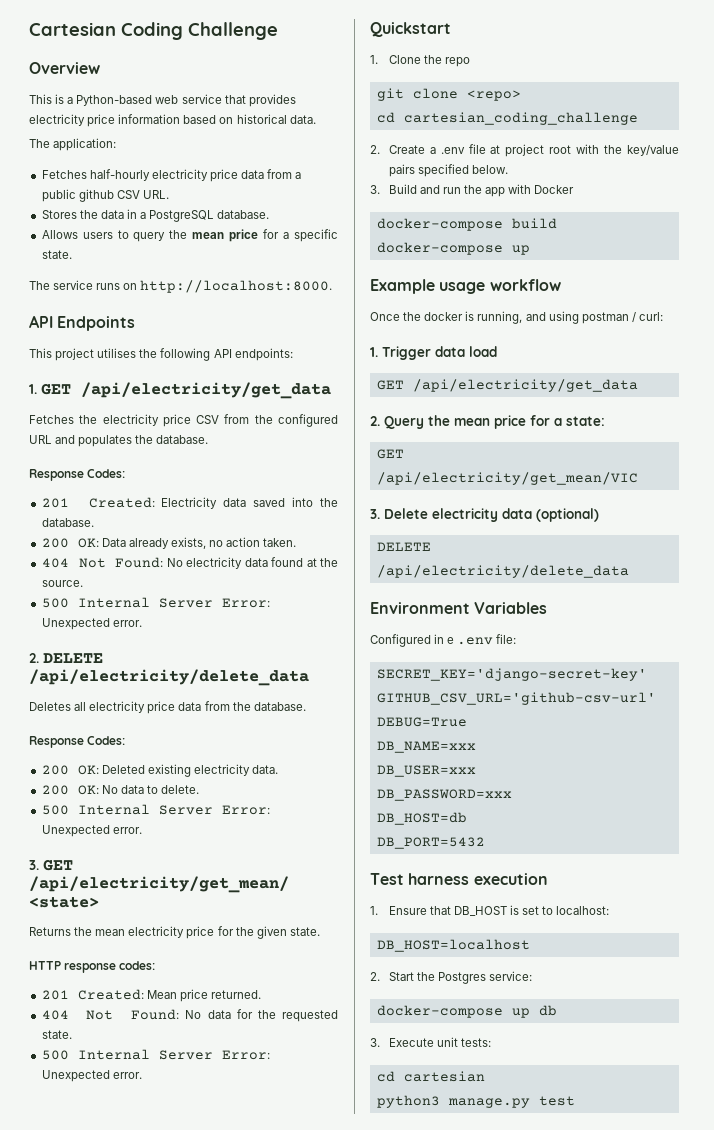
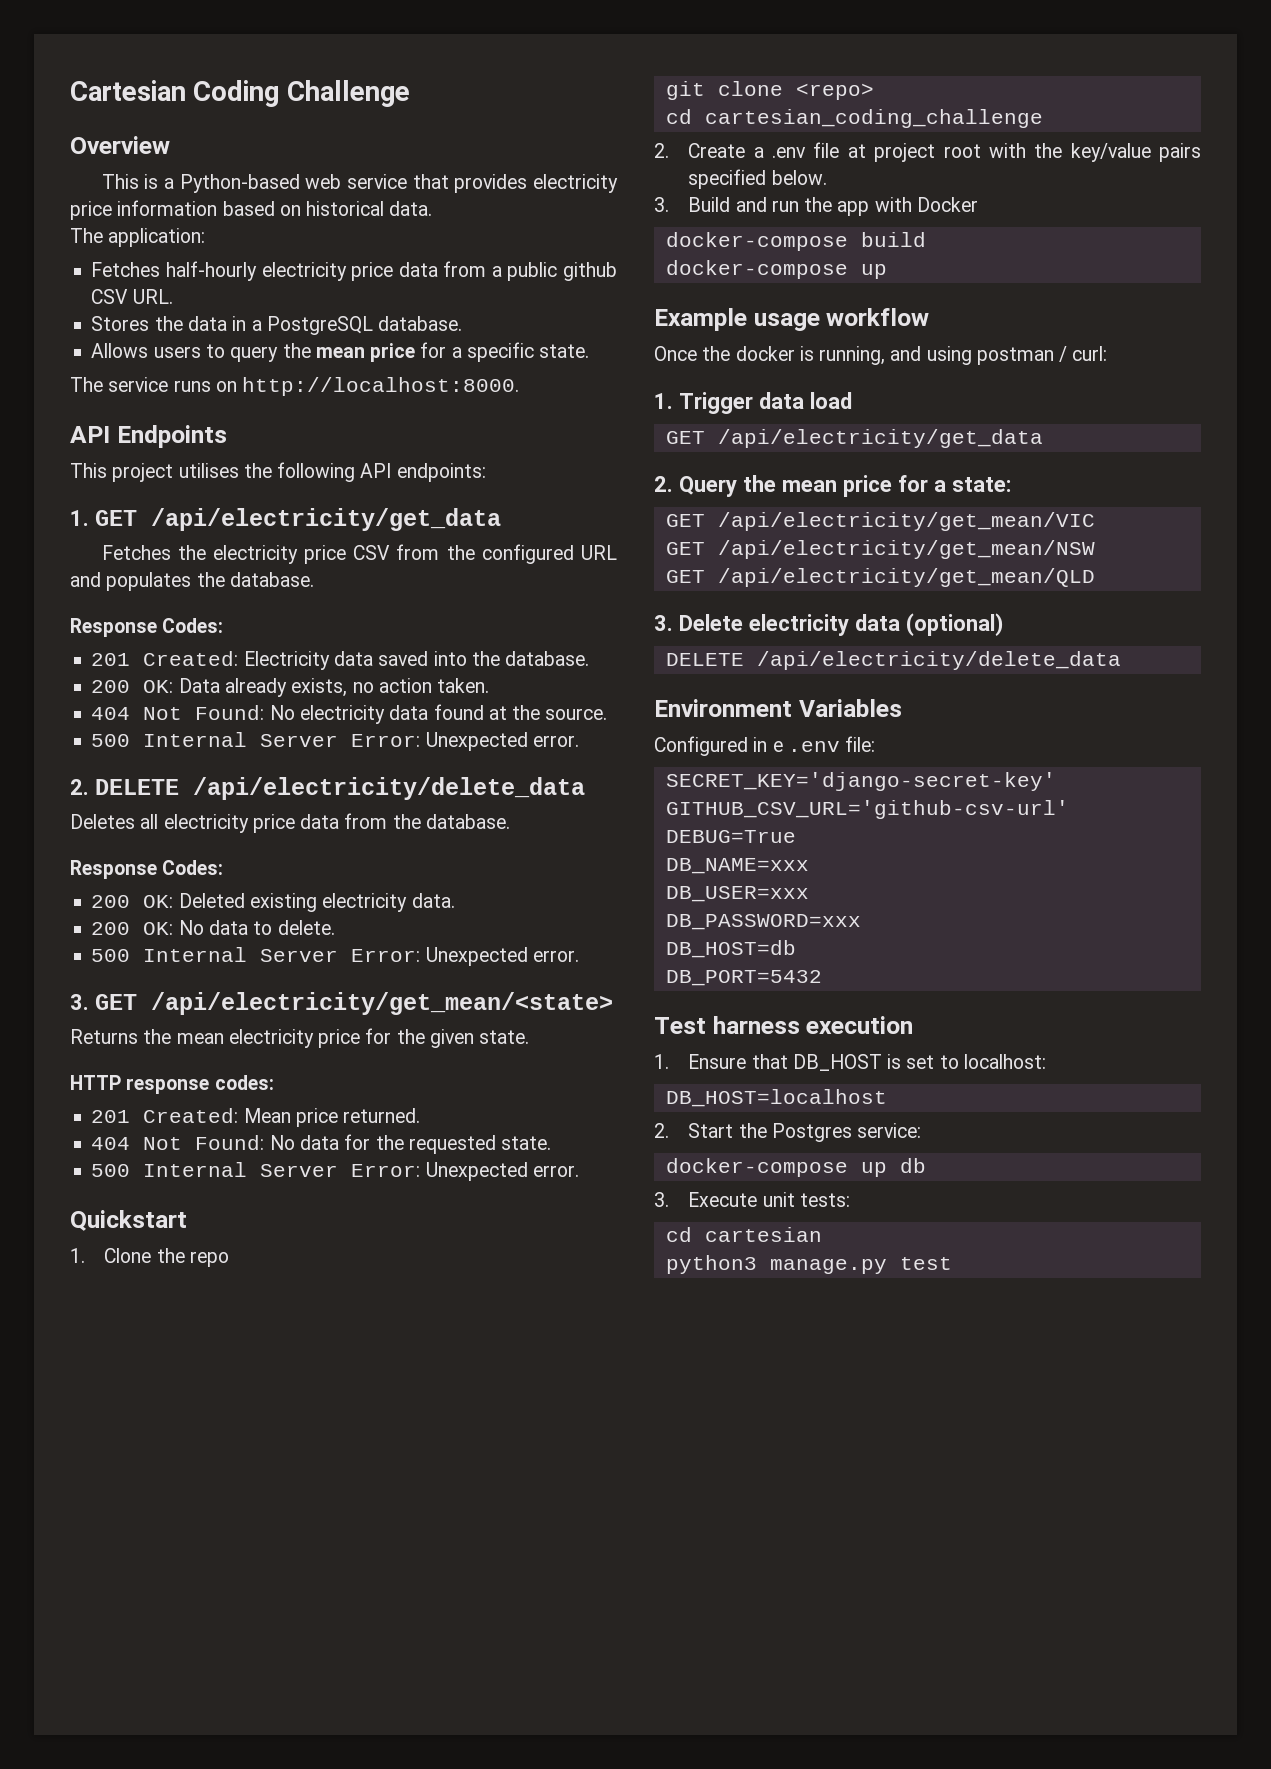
+ GET /api/electricity/get_mean/NSW
+ GET /api/electricity/get_mean/QLD

